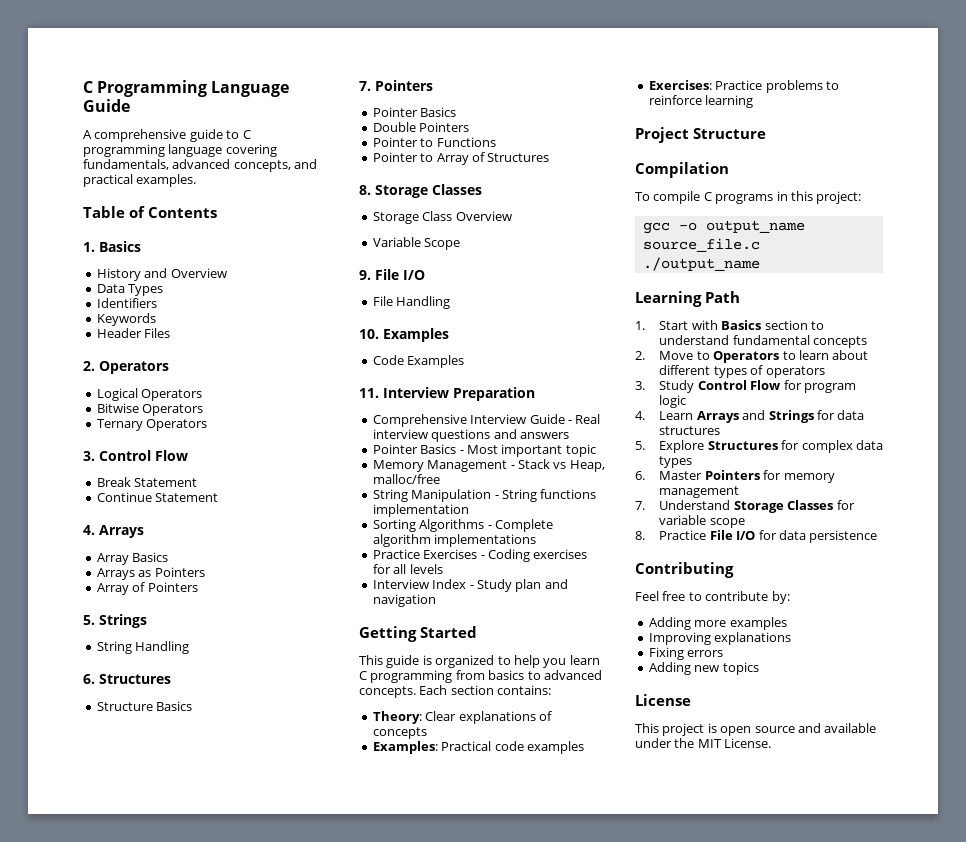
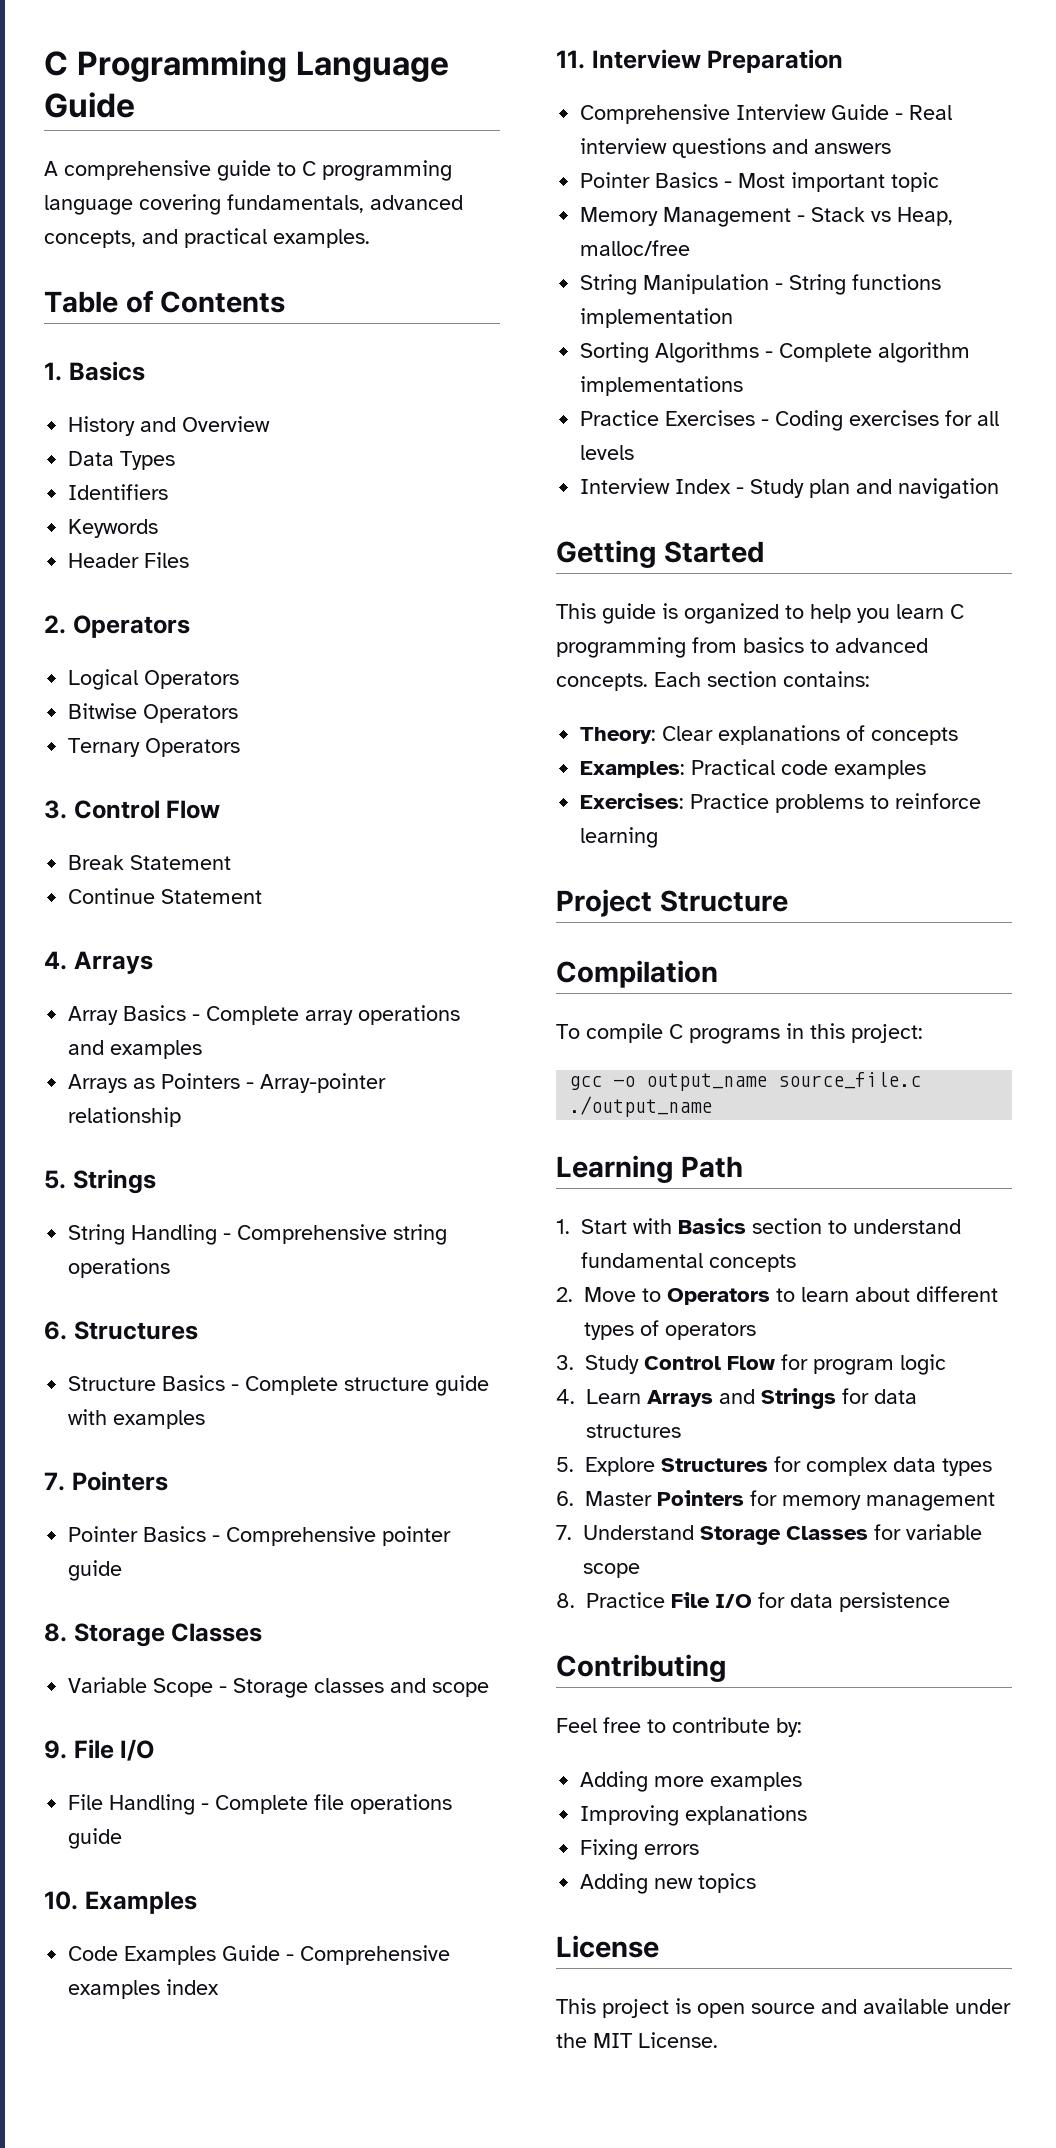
- Array Basics
+ Array Basics - Complete array operations and examples
- Arrays as Pointers
- Array of Pointers
+ Arrays as Pointers - Array-pointer relationship
- String Handling
+ String Handling - Comprehensive string operations
- Structure Basics
+ Structure Basics - Complete structure guide with examples
  7. Pointers
- Pointer Basics
- Double Pointers
- Pointer to Functions
- Pointer to Array of Structures
+ Pointer Basics - Comprehensive pointer guide
- Storage Class Overview
- Variable Scope
+ Variable Scope - Storage classes and scope
- File Handling
+ File Handling - Complete file operations guide
- Code Examples
+ Code Examples Guide - Comprehensive examples index

